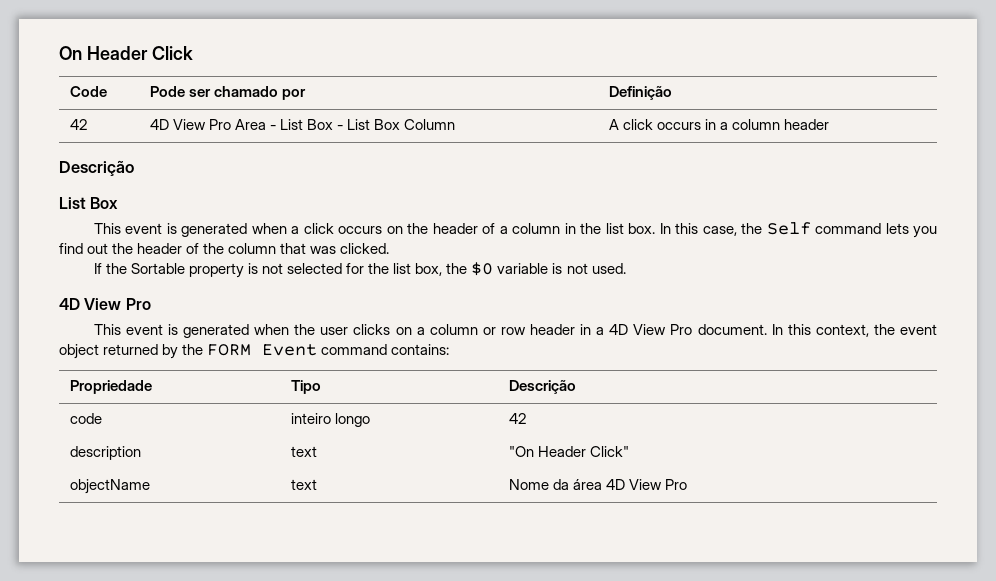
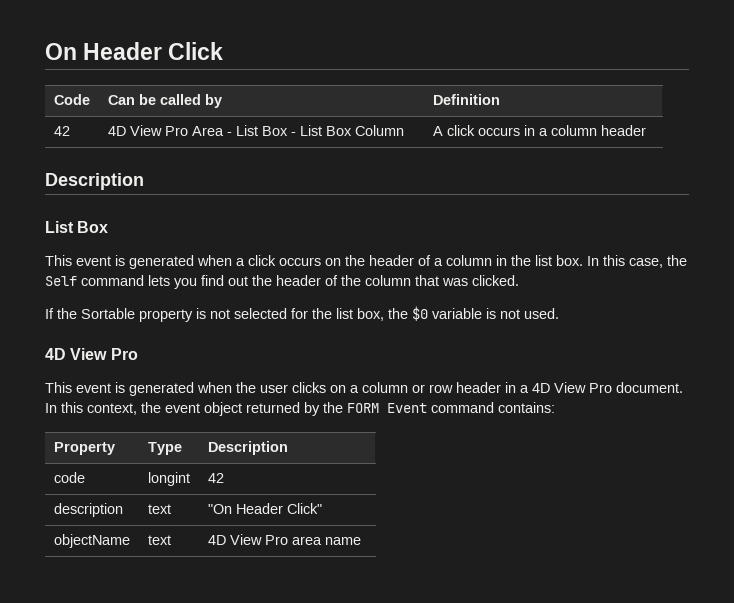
- Code | Pode ser chamado por | Definição
+ Code | Can be called by | Definition
  42 | 4D View Pro Area - List Box - List Box Column | A click occurs in a column header
- Descrição
+ Description
- Propriedade | Tipo | Descrição
+ Property | Type | Description
- code | inteiro longo | 42
+ code | longint | 42
- objectName | text | Nome da área 4D View Pro
+ objectName | text | 4D View Pro area name

